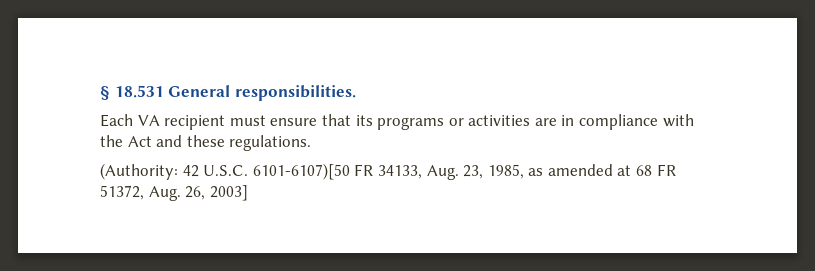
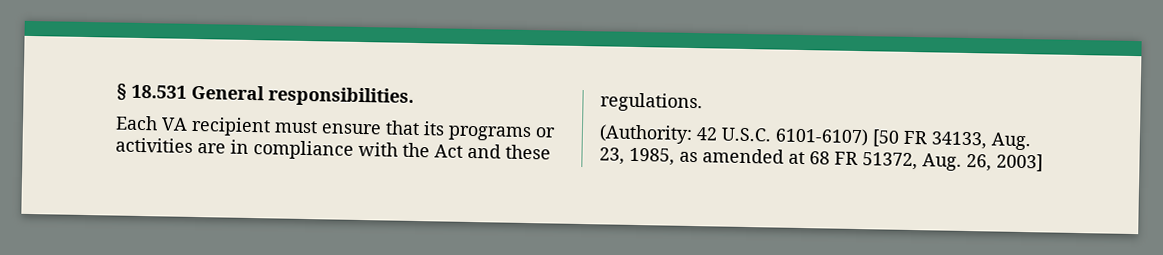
- (Authority: 42 U.S.C. 6101-6107)[50 FR 34133, Aug. 23, 1985, as amended at 68 FR 51372, Aug. 26, 2003]
+ (Authority: 42 U.S.C. 6101-6107) [50 FR 34133, Aug. 23, 1985, as amended at 68 FR 51372, Aug. 26, 2003]

